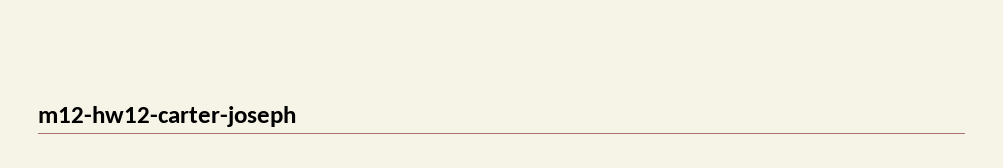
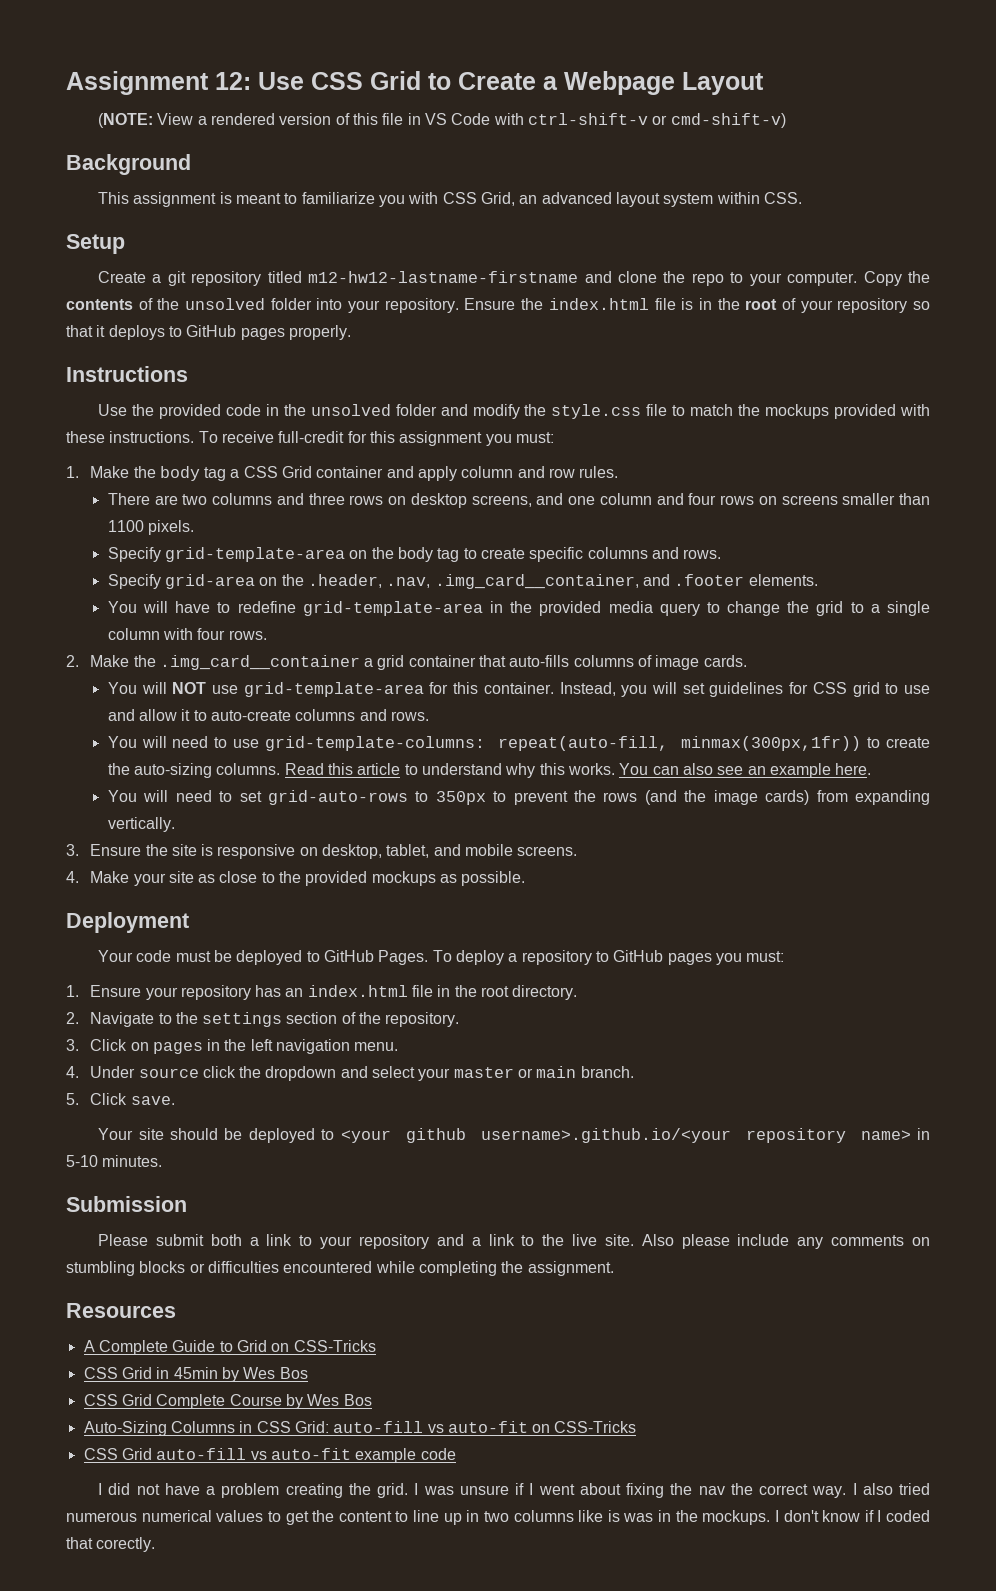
- m12-hw12-carter-joseph
+ Assignment 12: Use CSS Grid to Create a Webpage Layout
+ (NOTE: View a rendered version of this file in VS Code with ctrl-shift-v or cmd-shift-v)
+ Background
+ This assignment is meant to familiarize you with CSS Grid, an advanced layout system within CSS.
+ Setup
+ Create a git repository titled m12-hw12-lastname-firstname and clone the repo to your computer. Copy the contents of the unsolved folder into your repository. Ensure the index.html file is in the root of your repository so that it deploys to GitHub pages properly.
+ Instructions
+ Use the provided code in the unsolved folder and modify the style.css file to match the mockups provided with these instructions. To receive full-credit for this assignment you must:
+ 1. Make the body tag a CSS Grid container and apply column and row rules.
+ There are two columns and three rows on desktop screens, and one column and four rows on screens smaller than 1100 pixels.
+ Specify grid-template-area on the body tag to create specific columns and rows.
+ Specify grid-area on the .header, .nav, .img_card__container, and .footer elements.
+ You will have to redefine grid-template-area in the provided media query to change the grid to a single column with four rows.
+ 2. Make the .img_card__container a grid container that auto-fills columns of image cards.
+ You will NOT use grid-template-area for this container. Instead, you will set guidelines for CSS grid to use and allow it to auto-create columns and rows.
+ You will need to use grid-template-columns: repeat(auto-fill, minmax(300px,1fr)) to create the auto-sizing columns. Read this article to understand why this works. You can also see an example here.
+ You will need to set grid-auto-rows to 350px to prevent the rows (and the image cards) from expanding vertically.
+ 3. Ensure the site is responsive on desktop, tablet, and mobile screens.
+ 4. Make your site as close to the provided mockups as possible.
+ Deployment
+ Your code must be deployed to GitHub Pages. To deploy a repository to GitHub pages you must:
+ 1. Ensure your repository has an index.html file in the root directory.
+ 2. Navigate to the settings section of the repository.
+ 3. Click on pages in the left navigation menu.
+ 4. Under source click the dropdown and select your master or main branch.
+ 5. Click save.
+ Your site should be deployed to <your github username>.github.io/<your repository name> in 5-10 minutes.
+ Submission
+ Please submit both a link to your repository and a link to the live site. Also please include any comments on stumbling blocks or difficulties encountered while completing the assignment.
+ Resources
+ A Complete Guide to Grid on CSS-Tricks
+ CSS Grid in 45min by Wes Bos
+ CSS Grid Complete Course by Wes Bos
+ Auto-Sizing Columns in CSS Grid: auto-fill vs auto-fit on CSS-Tricks
+ CSS Grid auto-fill vs auto-fit example code
+ I did not have a problem creating the grid. I was unsure if I went about fixing the nav the correct way. I also tried numerous numerical values to get the content to line up in two columns like is was in the mockups. I don't know if I coded that corectly.

